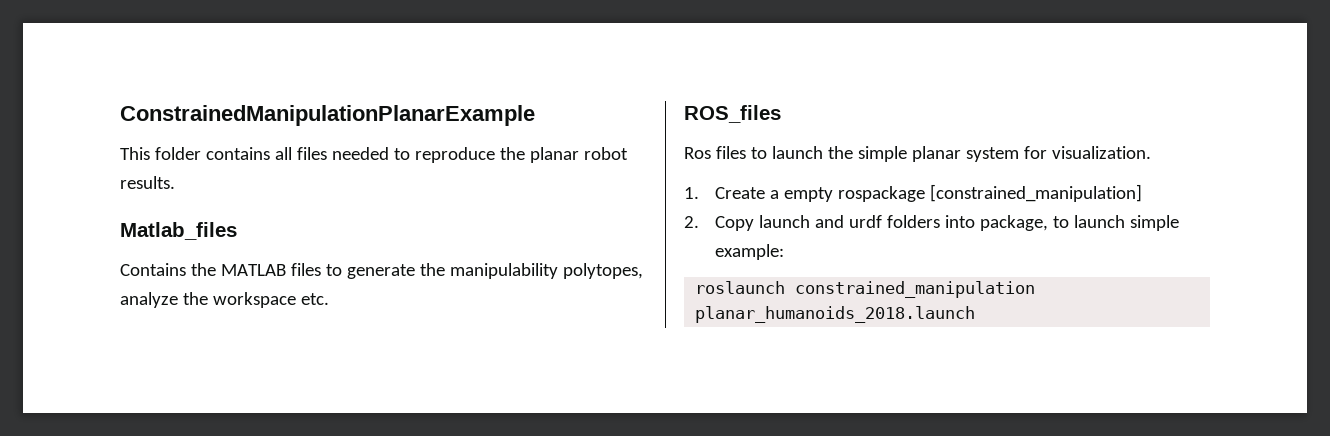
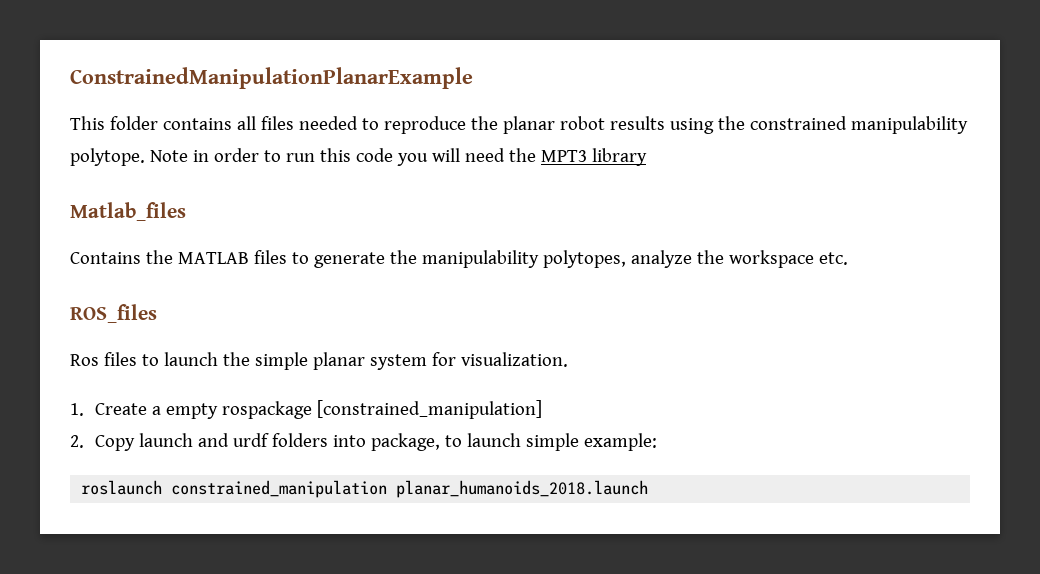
- This folder contains all files needed to reproduce the planar robot results.
+ This folder contains all files needed to reproduce the planar robot results using the constrained manipulability polytope. Note in order to run this code you will need the MPT3 library

